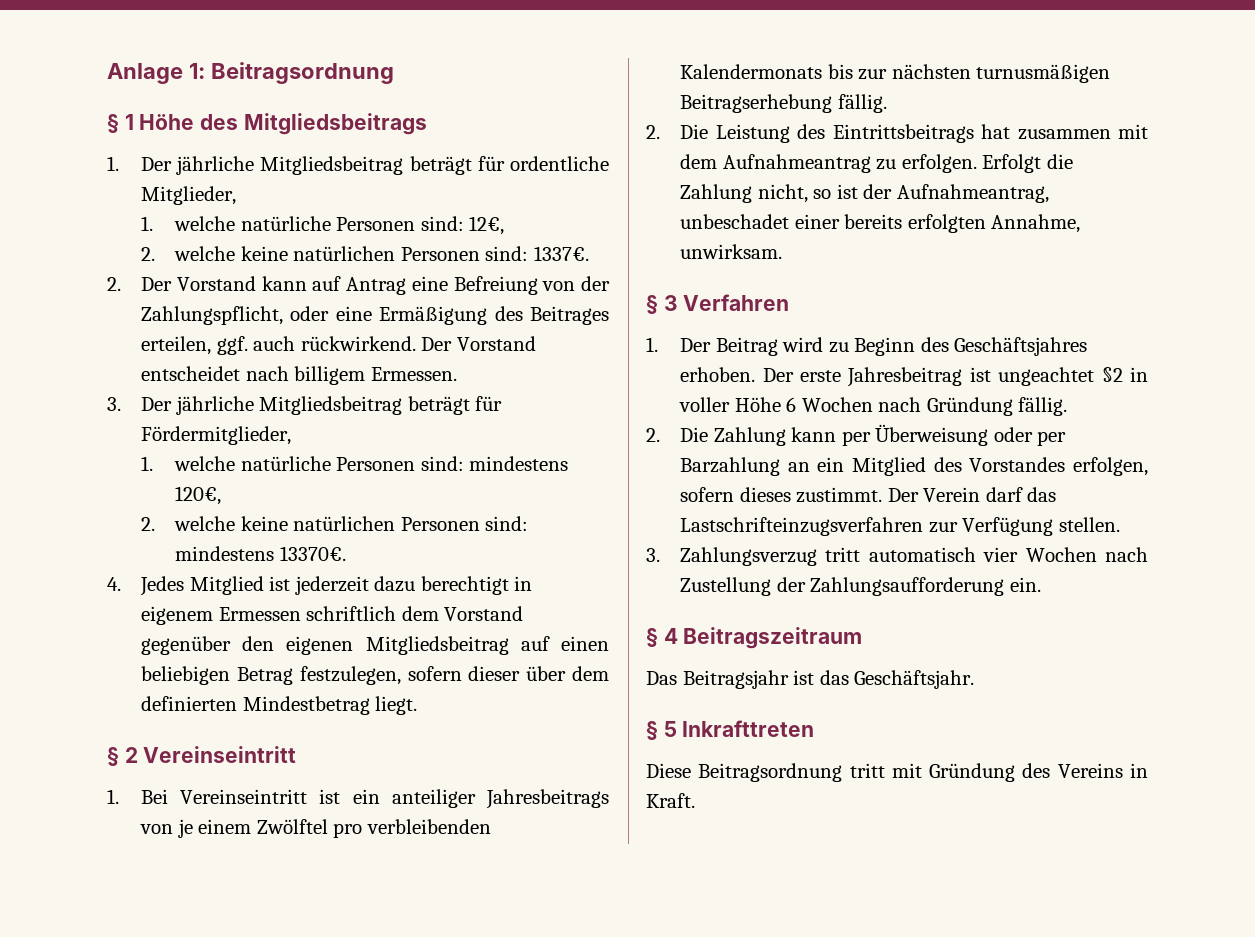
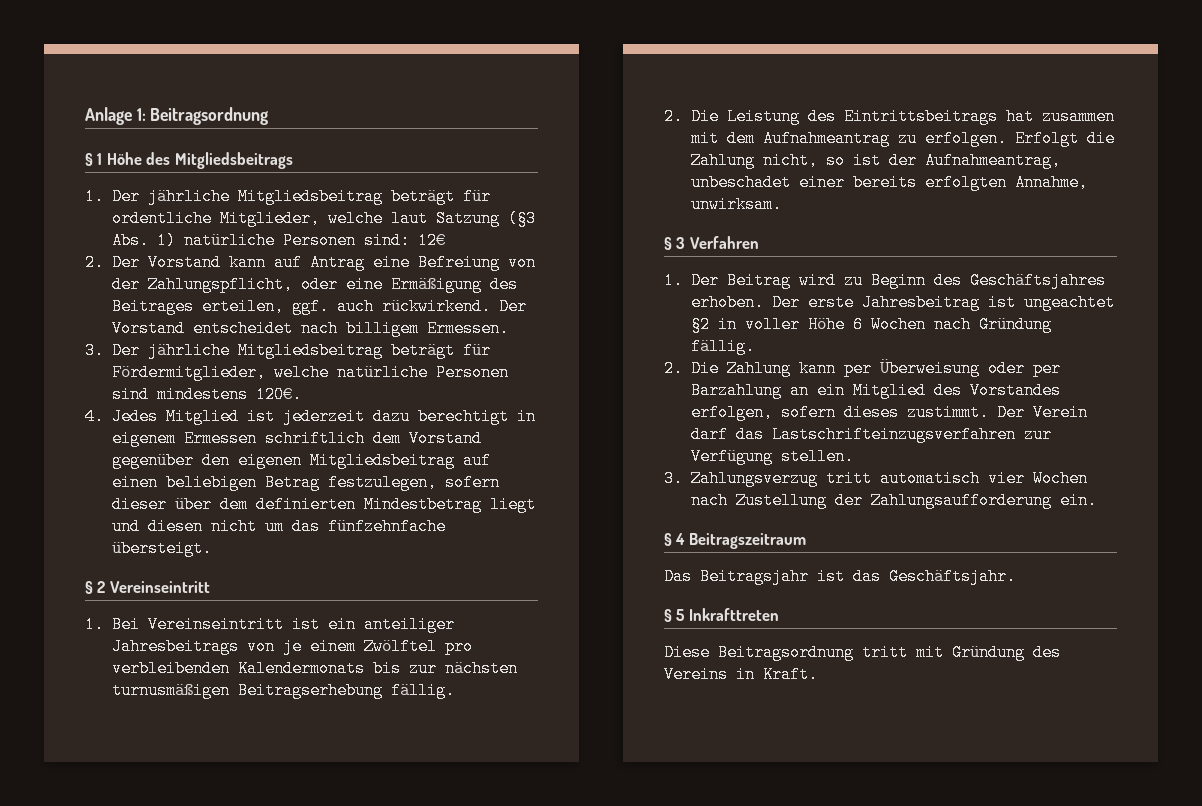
- 1. Der jährliche Mitgliedsbeitrag beträgt für ordentliche Mitglieder,
- 1. welche natürliche Personen sind: 12€,
- 2. welche keine natürlichen Personen sind: 1337€.
+ 1. Der jährliche Mitgliedsbeitrag beträgt für ordentliche Mitglieder, welche laut Satzung (§3 Abs. 1) natürliche Personen sind: 12€
- 3. Der jährliche Mitgliedsbeitrag beträgt für Fördermitglieder,
- 1. welche natürliche Personen sind: mindestens 120€,
- 2. welche keine natürlichen Personen sind: mindestens 13370€.
+ 3. Der jährliche Mitgliedsbeitrag beträgt für Fördermitglieder, welche natürliche Personen sind mindestens 120€.
- 4. Jedes Mitglied ist jederzeit dazu berechtigt in eigenem Ermessen schriftlich dem Vorstand gegenüber den eigenen Mitgliedsbeitrag auf einen beliebigen Betrag festzulegen, sofern dieser über dem definierten Mindestbetrag liegt.
+ 4. Jedes Mitglied ist jederzeit dazu berechtigt in eigenem Ermessen schriftlich dem Vorstand gegenüber den eigenen Mitgliedsbeitrag auf einen beliebigen Betrag festzulegen, sofern dieser über dem definierten Mindestbetrag liegt und diesen nicht um das fünfzehnfache übersteigt.

